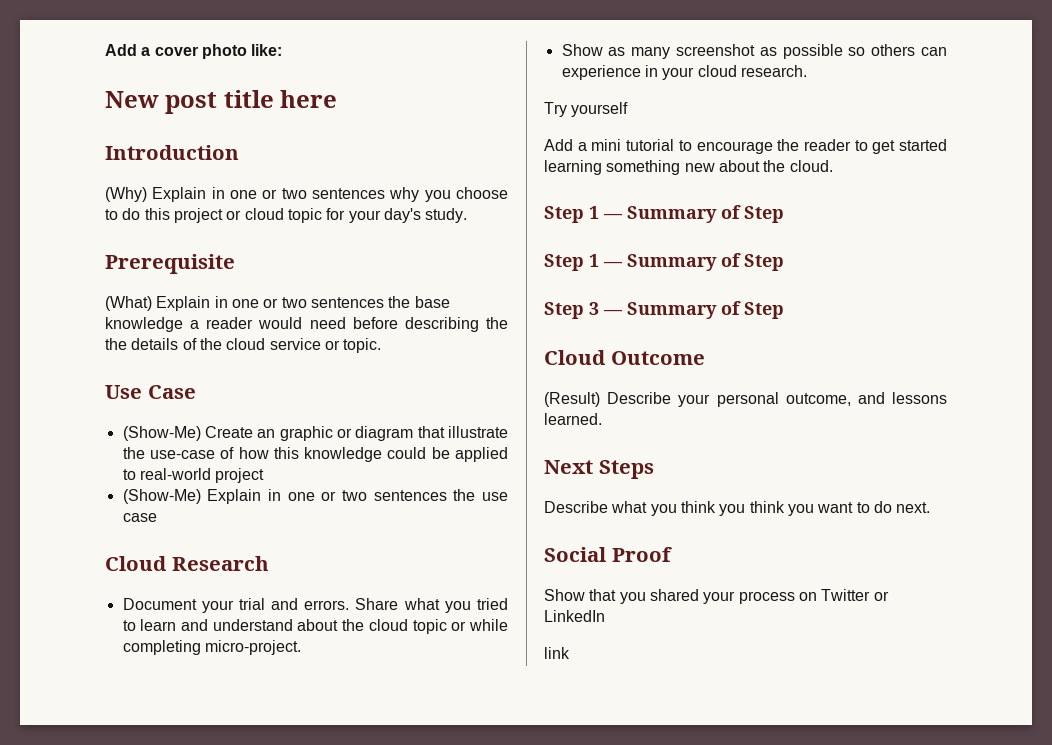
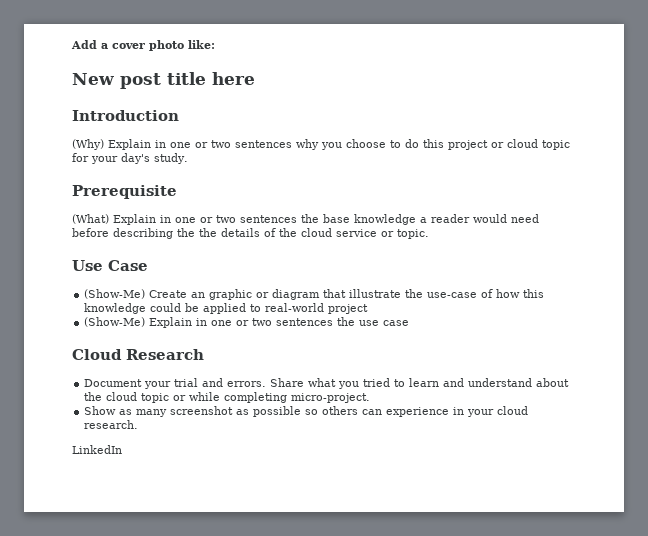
- Try yourself
- Add a mini tutorial to encourage the reader to get started learning something new about the cloud.
- Step 1 — Summary of Step
- Step 1 — Summary of Step
- Step 3 — Summary of Step
- Cloud Outcome
- (Result) Describe your personal outcome, and lessons learned.
- Next Steps
- Describe what you think you think you want to do next.
- Social Proof
- Show that you shared your process on Twitter or LinkedIn
+ LinkedIn
- link

